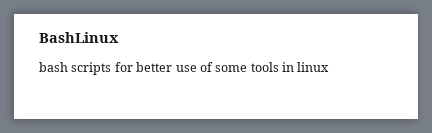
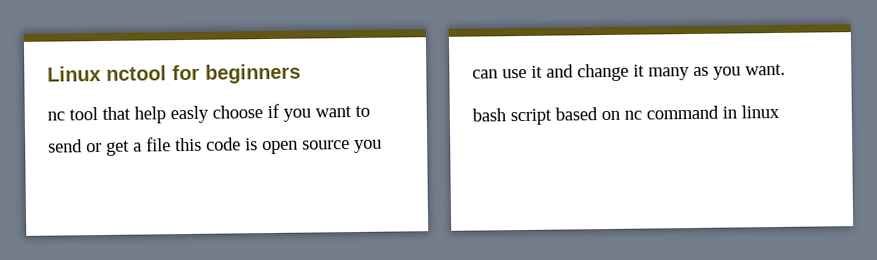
- BashLinux
- bash scripts for better use of some tools in linux
+ Linux nctool for beginners
+ nc tool that help easly choose if you want to send or get a file this code is open source you can use it and change it many as you want.
+ bash script based on nc command in linux

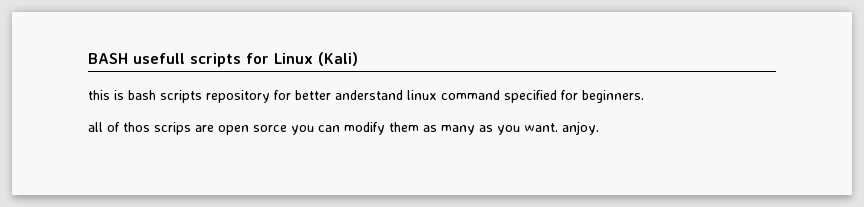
- Linux nctool for beginners
- nc tool that help easly choose if you want to send or get a file this code is open source you can use it and change it many as you want.
- bash script based on nc command in linux
+ BASH usefull scripts for Linux (Kali)
+ this is bash scripts repository for better anderstand linux command specified for beginners.
+ all of thos scrips are open sorce you can modify them as many as you want. anjoy.

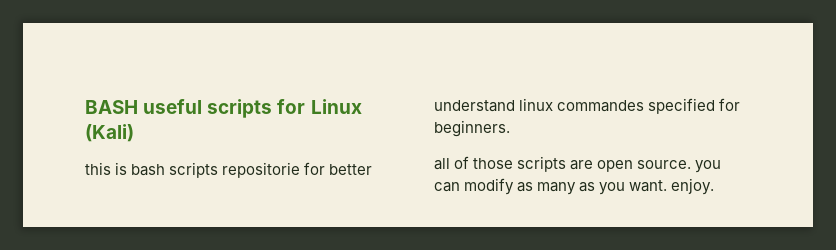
- BASH usefull scripts for Linux (Kali)
+ BASH useful scripts for Linux (Kali)
- this is bash scripts repository for better anderstand linux command specified for beginners.
+ this is bash scripts repositorie for better understand linux commandes specified for beginners.
- all of thos scrips are open sorce you can modify them as many as you want. anjoy.
+ all of those scripts are open source. you can modify as many as you want. enjoy.

